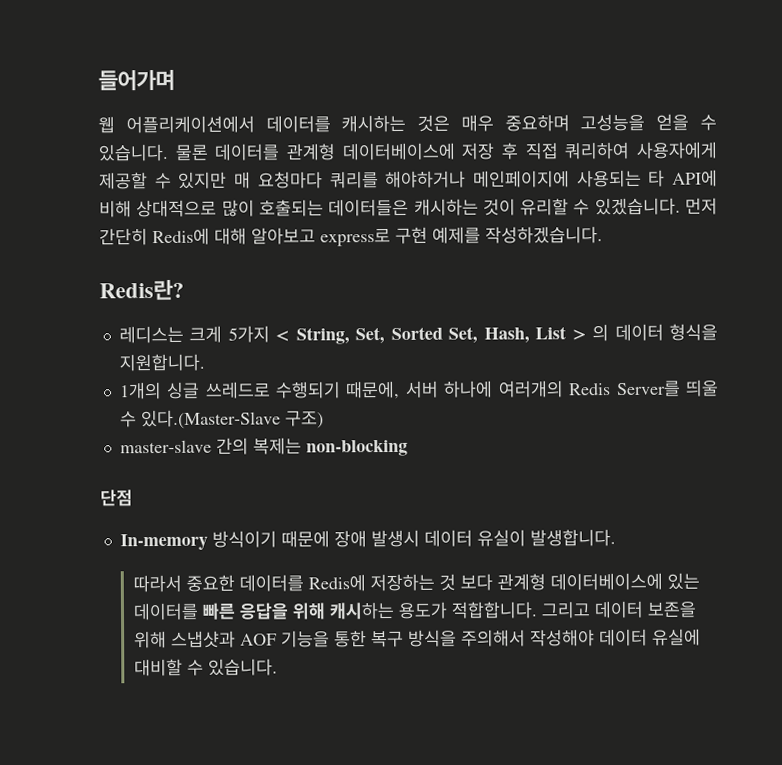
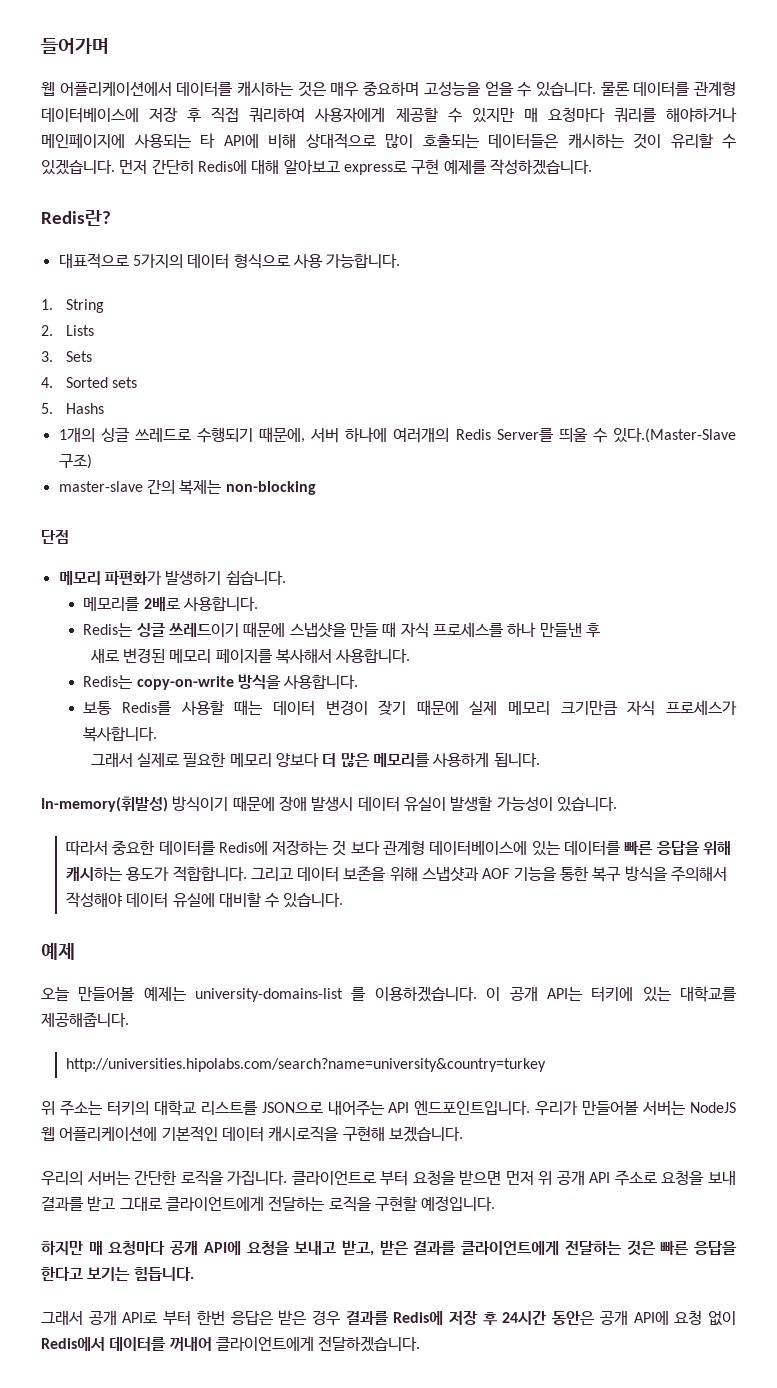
- 레디스는 크게 5가지 < String, Set, Sorted Set, Hash, List > 의 데이터 형식을 지원합니다.
+ 대표적으로 5가지의 데이터 형식으로 사용 가능합니다.
+ 1. String
+ 2. Lists
+ 3. Sets
+ 4. Sorted sets
+ 5. Hashs
- In-memory 방식이기 때문에 장애 발생시 데이터 유실이 발생합니다.
+ 메모리 파편화가 발생하기 쉽습니다.
+ 메모리를 2배로 사용합니다.
+ Redis는 싱글 쓰레드이기 때문에 스냅샷을 만들 때 자식 프로세스를 하나 만들낸 후
+ 새로 변경된 메모리 페이지를 복사해서 사용합니다.
+ Redis는 copy-on-write 방식을 사용합니다.
+ 보통 Redis를 사용할 때는 데이터 변경이 잦기 때문에 실제 메모리 크기만큼 자식 프로세스가 복사합니다.
+ 그래서 실제로 필요한 메모리 양보다 더 많은 메모리를 사용하게 됩니다.
+ In-memory(휘발성) 방식이기 때문에 장애 발생시 데이터 유실이 발생할 가능성이 있습니다.
+ 예제
+ 오늘 만들어볼 예제는 university-domains-list 를 이용하겠습니다. 이 공개 API는 터키에 있는 대학교를 제공해줍니다.
+ http://universities.hipolabs.com/search?name=university&country=turkey
+ 위 주소는 터키의 대학교 리스트를 JSON으로 내어주는 API 엔드포인트입니다. 우리가 만들어볼 서버는 NodeJS 웹 어플리케이션에 기본적인 데이터 캐시로직을 구현해 보겠습니다.
+ 우리의 서버는 간단한 로직을 가집니다. 클라이언트로 부터 요청을 받으면 먼저 위 공개 API 주소로 요청을 보내 결과를 받고 그대로 클라이언트에게 전달하는 로직을 구현할 예정입니다.
+ 하지만 매 요청마다 공개 API에 요청을 보내고 받고, 받은 결과를 클라이언트에게 전달하는 것은 빠른 응답을 한다고 보기는 힘듭니다.
+ 그래서 공개 API로 부터 한번 응답은 받은 경우 결과를 Redis에 저장 후 24시간 동안은 공개 API에 요청 없이 Redis에서 데이터를 꺼내어 클라이언트에게 전달하겠습니다.

